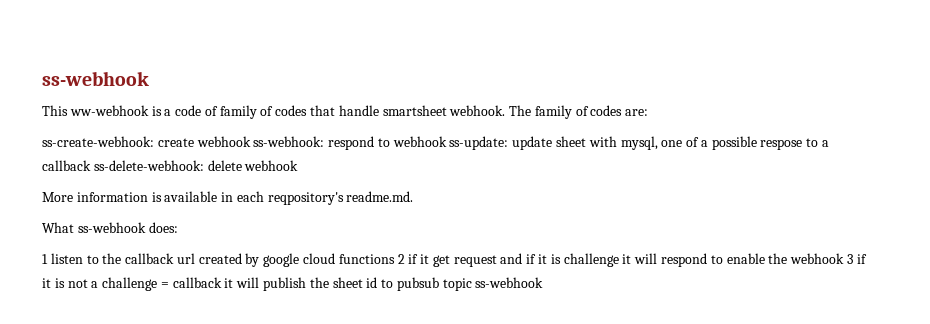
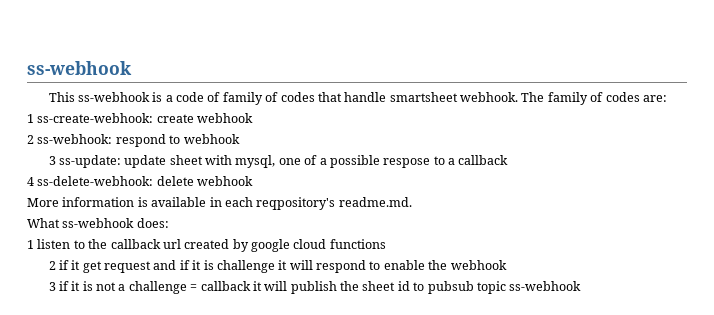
- This ww-webhook is a code of family of codes that handle smartsheet webhook.
+ This ss-webhook is a code of family of codes that handle smartsheet webhook.
- ss-create-webhook: create webhook ss-webhook: respond to webhook ss-update: update sheet with mysql, one of a possible respose to a callback ss-delete-webhook: delete webhook
+ 1 ss-create-webhook: create webhook
+ 2 ss-webhook: respond to webhook
+ 3 ss-update: update sheet with mysql, one of a possible respose to a callback
+ 4 ss-delete-webhook: delete webhook
- 1 listen to the callback url created by google cloud functions 2 if it get request and if it is challenge it will respond to enable the webhook 3 if it is not a challenge = callback it will publish the sheet id to pubsub topic ss-webhook
+ 1 listen to the callback url created by google cloud functions
+ 2 if it get request and if it is challenge it will respond to enable the webhook
+ 3 if it is not a challenge = callback it will publish the sheet id to pubsub topic ss-webhook

